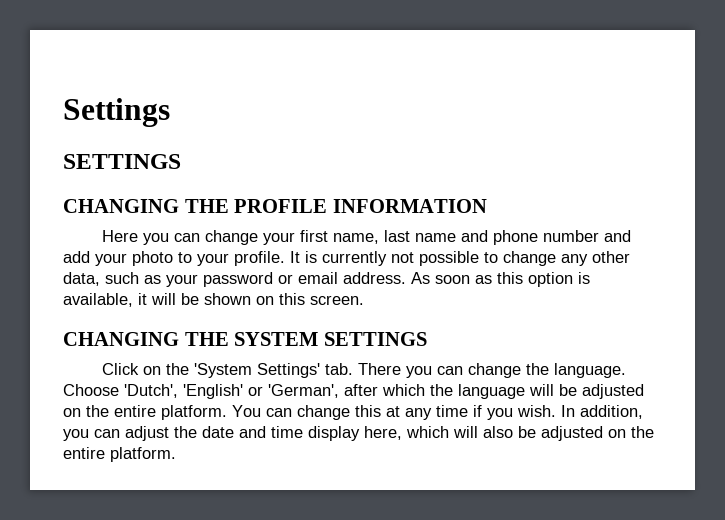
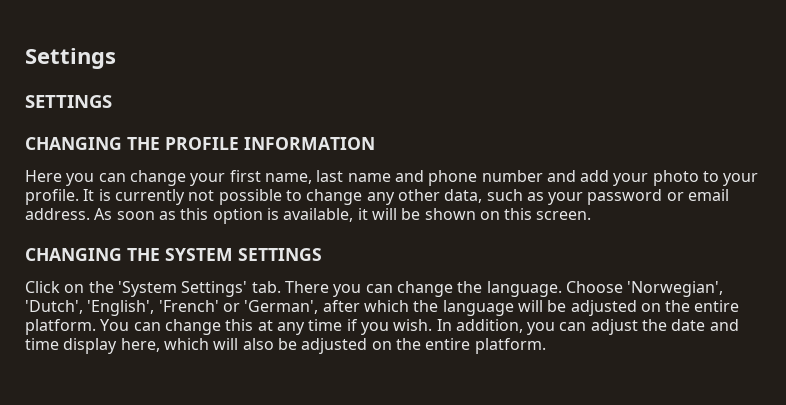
- Choose 'Dutch', 'English' or 'German', after which the language will be adjusted on the entire platform.
+ Choose 'Norwegian', 'Dutch', 'English', 'French' or 'German', after which the language will be adjusted on the entire platform.

